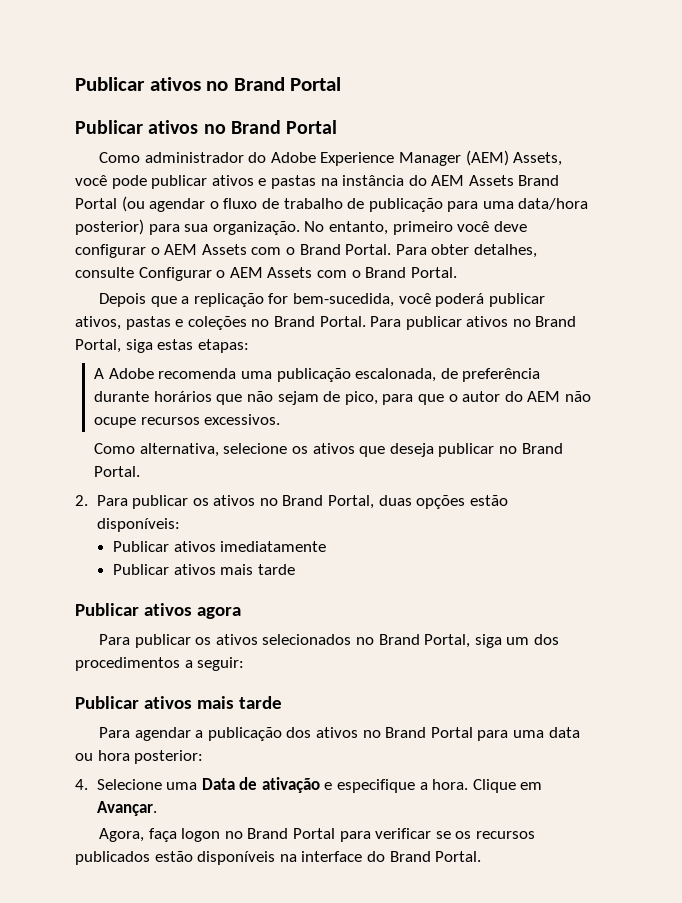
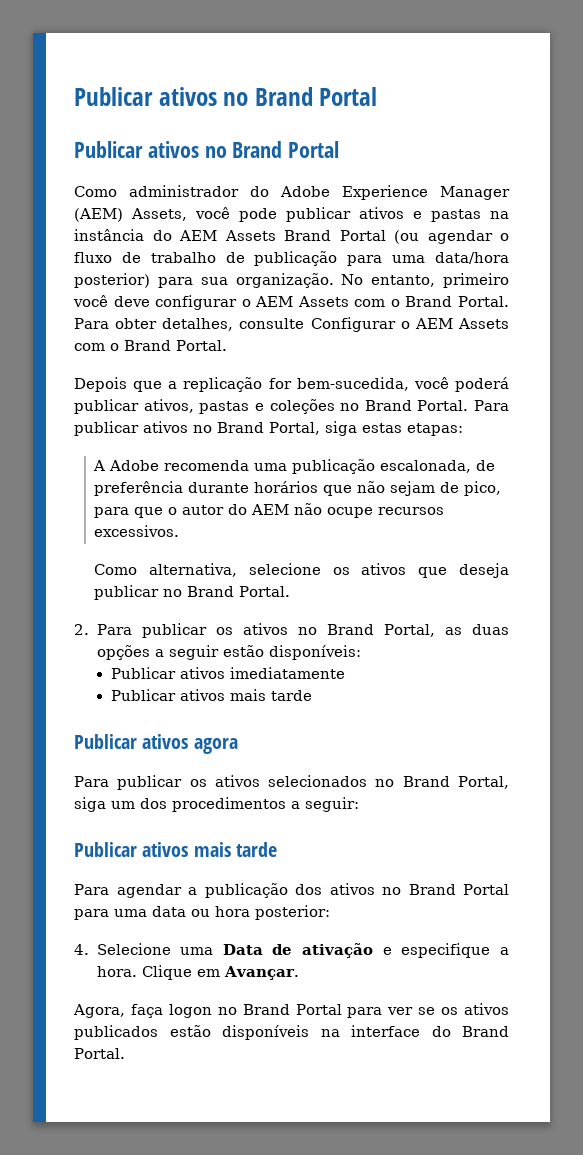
- 2. Para publicar os ativos no Brand Portal, duas opções estão disponíveis:
+ 2. Para publicar os ativos no Brand Portal, as duas opções a seguir estão disponíveis:
- Agora, faça logon no Brand Portal para verificar se os recursos publicados estão disponíveis na interface do Brand Portal.
+ Agora, faça logon no Brand Portal para ver se os ativos publicados estão disponíveis na interface do Brand Portal.

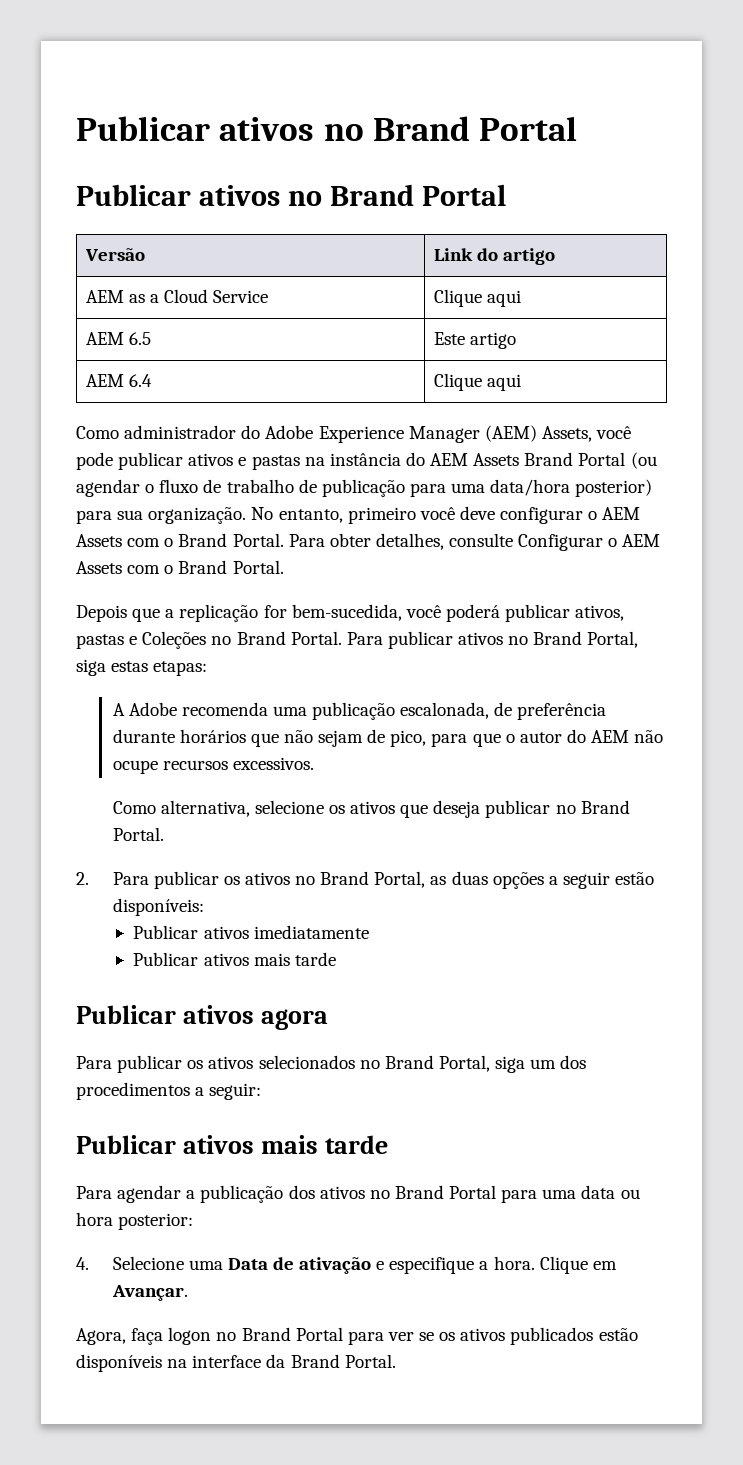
+ Versão | Link do artigo
+ AEM as a Cloud Service | Clique aqui
+ AEM 6.5 | Este artigo
+ AEM 6.4 | Clique aqui
- Depois que a replicação for bem-sucedida, você poderá publicar ativos, pastas e coleções no Brand Portal.
+ Depois que a replicação for bem-sucedida, você poderá publicar ativos, pastas e Coleções no Brand Portal.
- Agora, faça logon no Brand Portal para ver se os ativos publicados estão disponíveis na interface do Brand Portal.
+ Agora, faça logon no Brand Portal para ver se os ativos publicados estão disponíveis na interface da Brand Portal.

